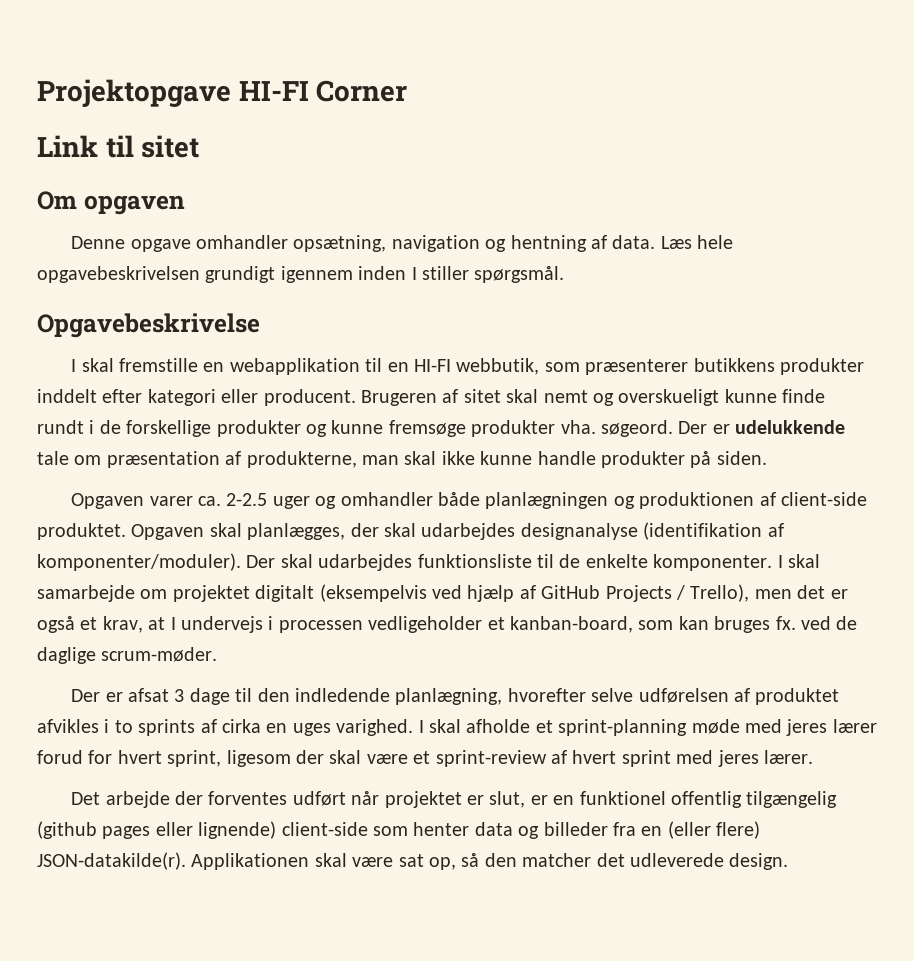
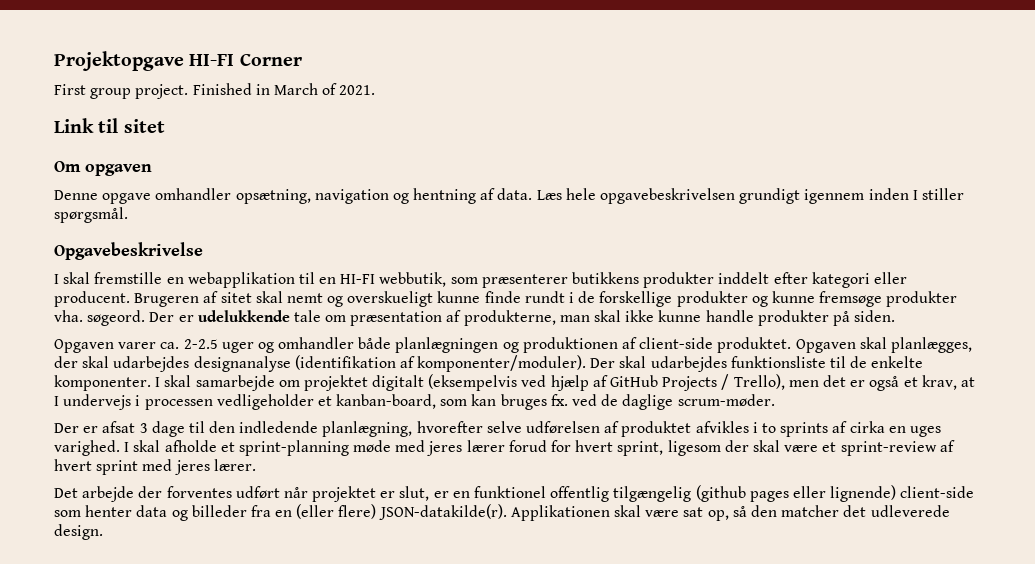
+ First group project. Finished in March of 2021.

